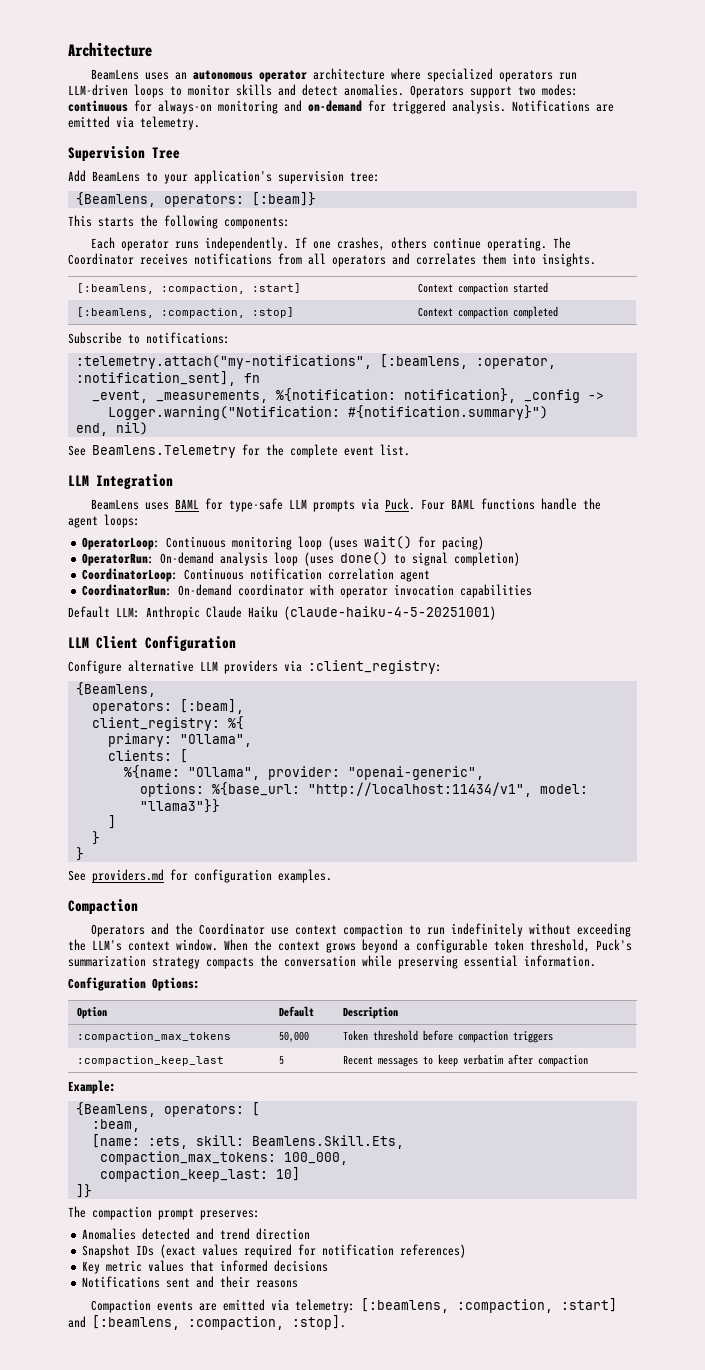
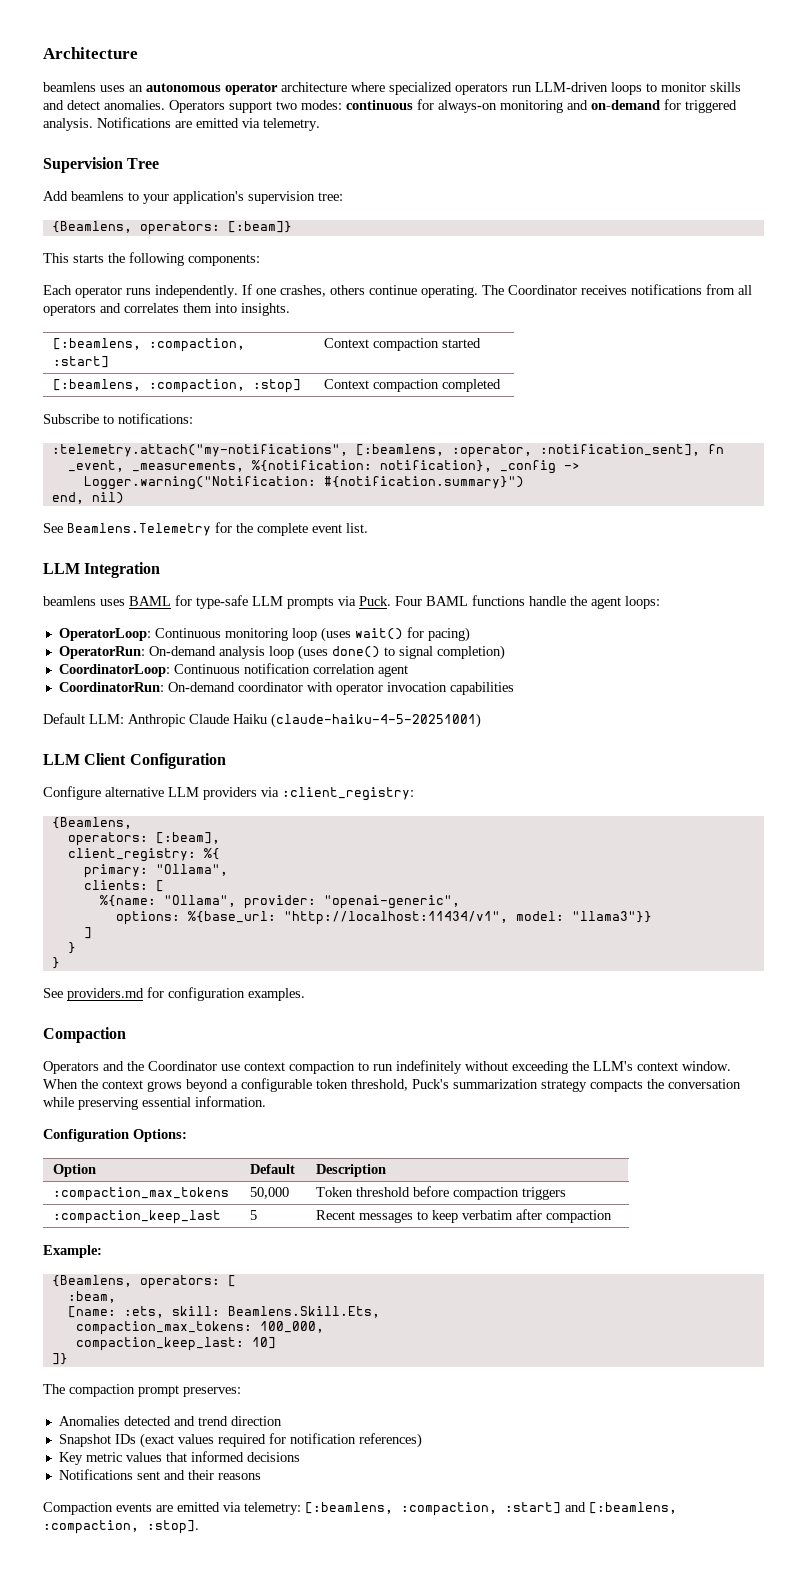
- BeamLens uses an autonomous operator architecture where specialized operators run LLM-driven loops to monitor skills and detect anomalies.
+ beamlens uses an autonomous operator architecture where specialized operators run LLM-driven loops to monitor skills and detect anomalies.
- Add BeamLens to your application's supervision tree:
+ Add beamlens to your application's supervision tree:
- BeamLens uses BAML for type-safe LLM prompts via Puck.
+ beamlens uses BAML for type-safe LLM prompts via Puck.

